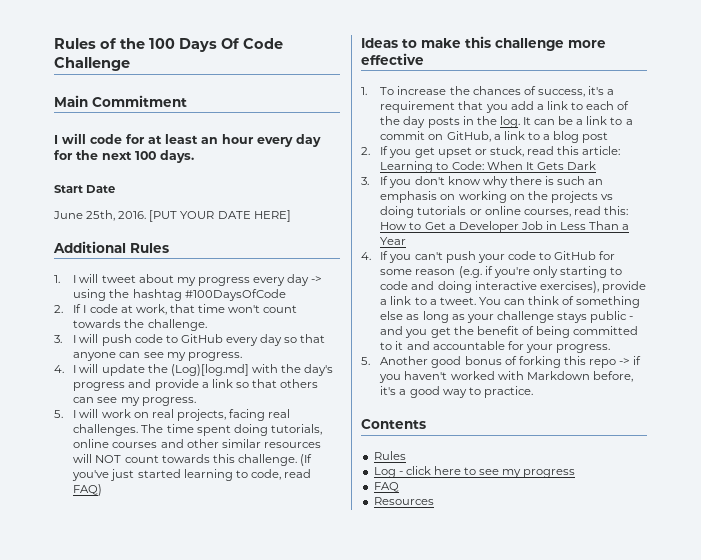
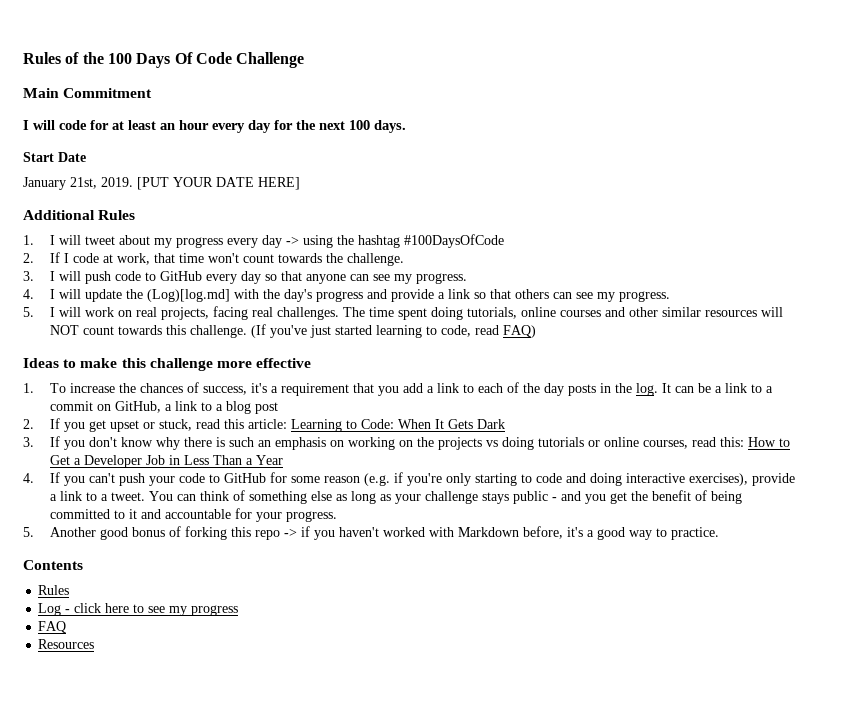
- June 25th, 2016.
+ January 21st, 2019.

